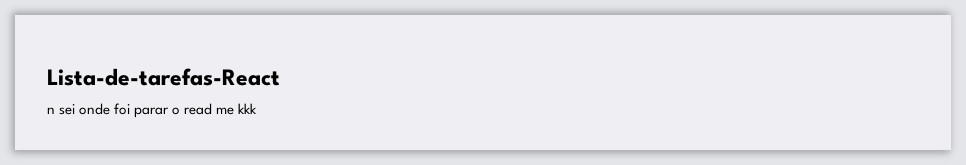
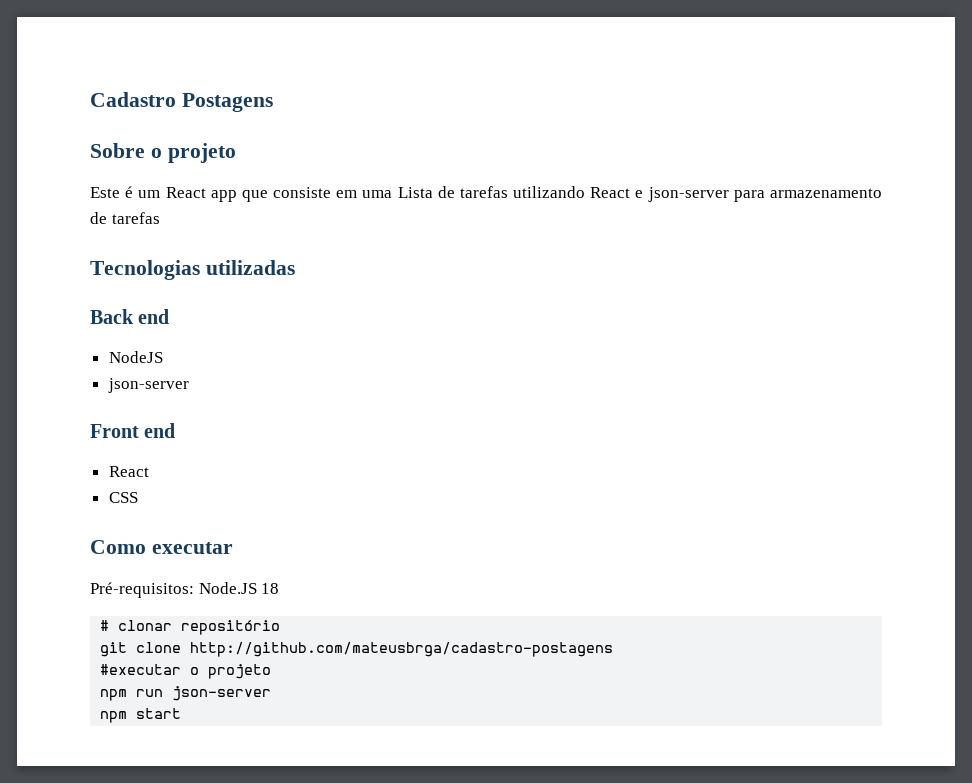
- Lista-de-tarefas-React
- n sei onde foi parar o read me kkk
+ Cadastro Postagens
+ Sobre o projeto
+ Este é um React app que consiste em uma Lista de tarefas utilizando React e json-server para armazenamento de tarefas
+ Tecnologias utilizadas
+ Back end
+ NodeJS
+ json-server
+ Front end
+ React
+ CSS
+ Como executar
+ Pré-requisitos: Node.JS 18
+ # clonar repositório
+ git clone http://github.com/mateusbrga/cadastro-postagens
+ #executar o projeto
+ npm run json-server
+ npm start

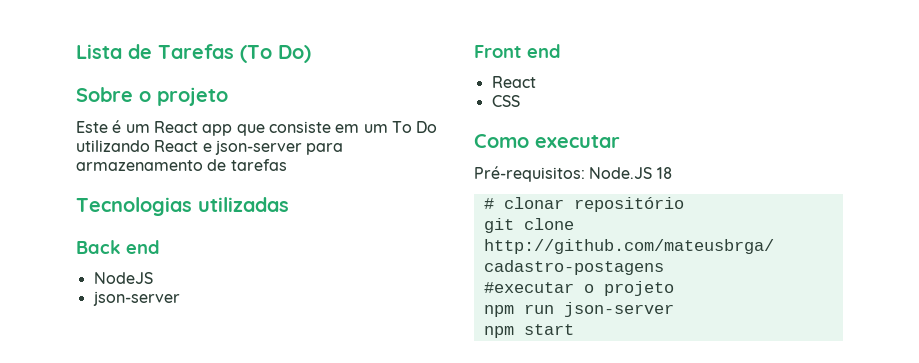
- Cadastro Postagens
+ Lista de Tarefas (To Do)
- Este é um React app que consiste em uma Lista de tarefas utilizando React e json-server para armazenamento de tarefas
+ Este é um React app que consiste em um To Do utilizando React e json-server para armazenamento de tarefas

